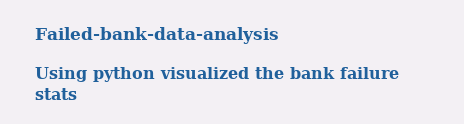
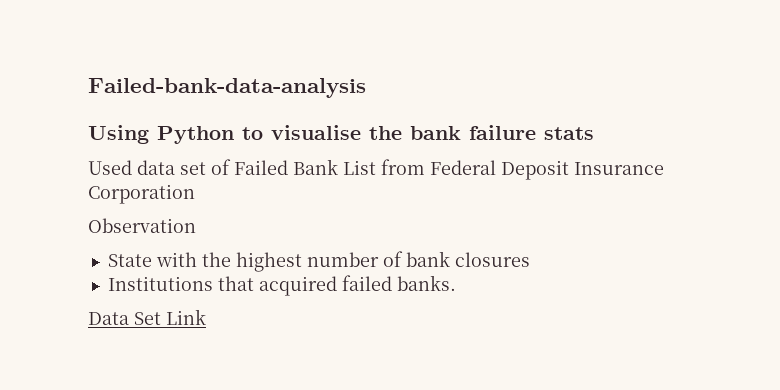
- Using python visualized the bank failure stats
+ Using Python to visualise the bank failure stats
+ Used data set of Failed Bank List from Federal Deposit Insurance Corporation
+ Observation
+ State with the highest number of bank closures
+ Institutions that acquired failed banks.
+ Data Set Link

